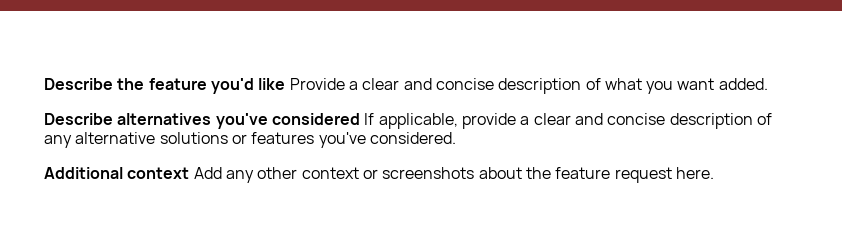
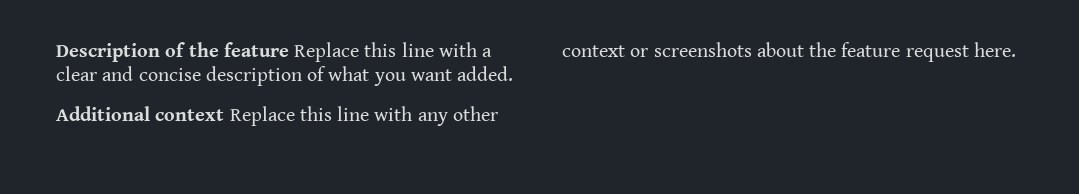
- Describe the feature you'd like Provide a clear and concise description of what you want added.
+ Description of the feature Replace this line with a clear and concise description of what you want added.
- Describe alternatives you've considered If applicable, provide a clear and concise description of any alternative solutions or features you've considered.
- Additional context Add any other context or screenshots about the feature request here.
+ Additional context Replace this line with any other context or screenshots about the feature request here.

